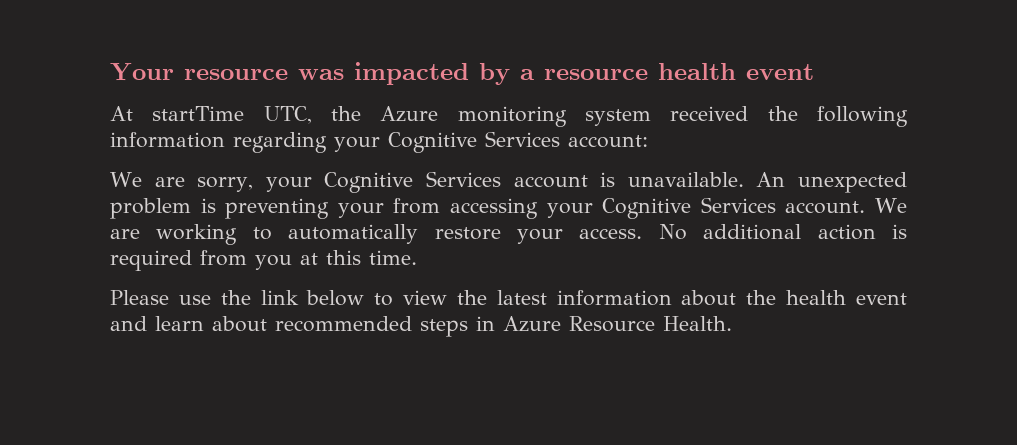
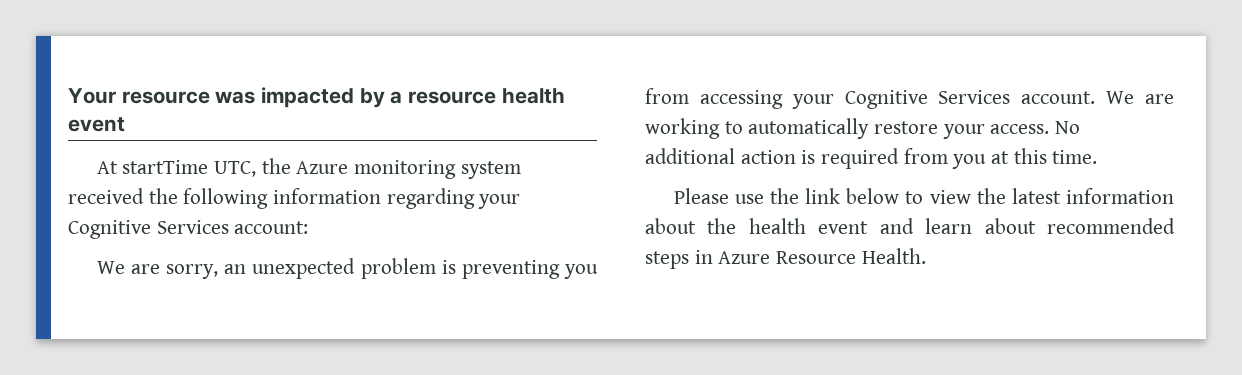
- We are sorry, your Cognitive Services account is unavailable. An unexpected problem is preventing your from accessing your Cognitive Services account.
+ We are sorry, an unexpected problem is preventing you from accessing your Cognitive Services account.

